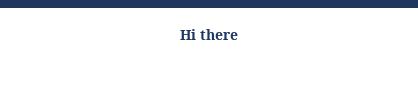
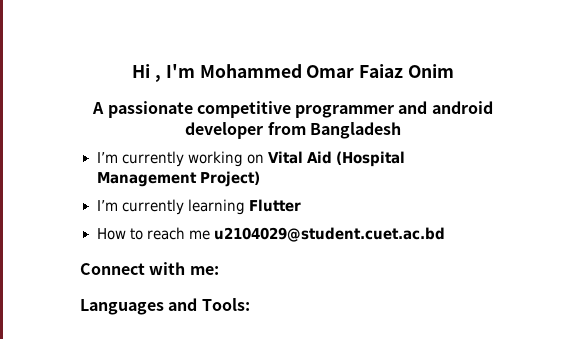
- Hi there
+ Hi , I'm Mohammed Omar Faiaz Onim
+ A passionate competitive programmer and android developer from Bangladesh
+ I’m currently working on Vital Aid (Hospital Management Project)
+ I’m currently learning Flutter
+ How to reach me u2104029@student.cuet.ac.bd
+ Connect with me:
+ Languages and Tools:

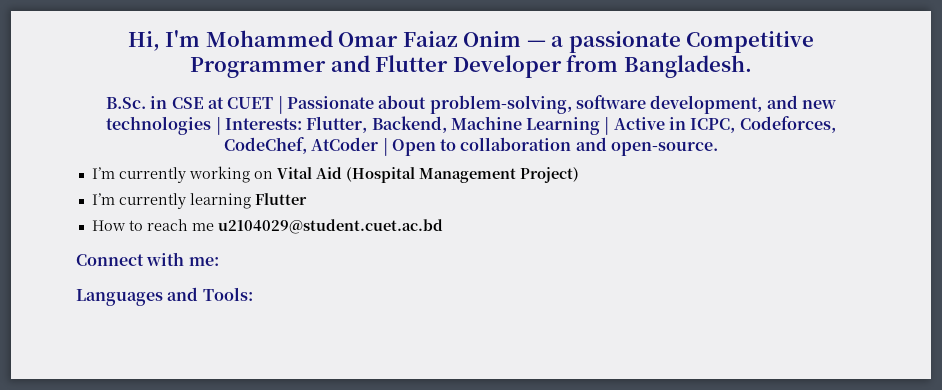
- Hi , I'm Mohammed Omar Faiaz Onim
- A passionate competitive programmer and android developer from Bangladesh
+ Hi, I'm Mohammed Omar Faiaz Onim — a passionate Competitive Programmer and Flutter Developer from Bangladesh.
+ B.Sc. in CSE at CUET | Passionate about problem-solving, software development, and new technologies | Interests: Flutter, Backend, Machine Learning | Active in ICPC, Codeforces, CodeChef, AtCoder | Open to collaboration and open-source.

